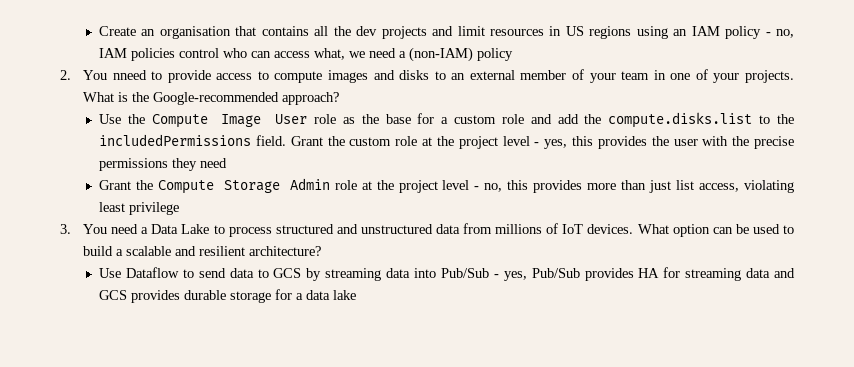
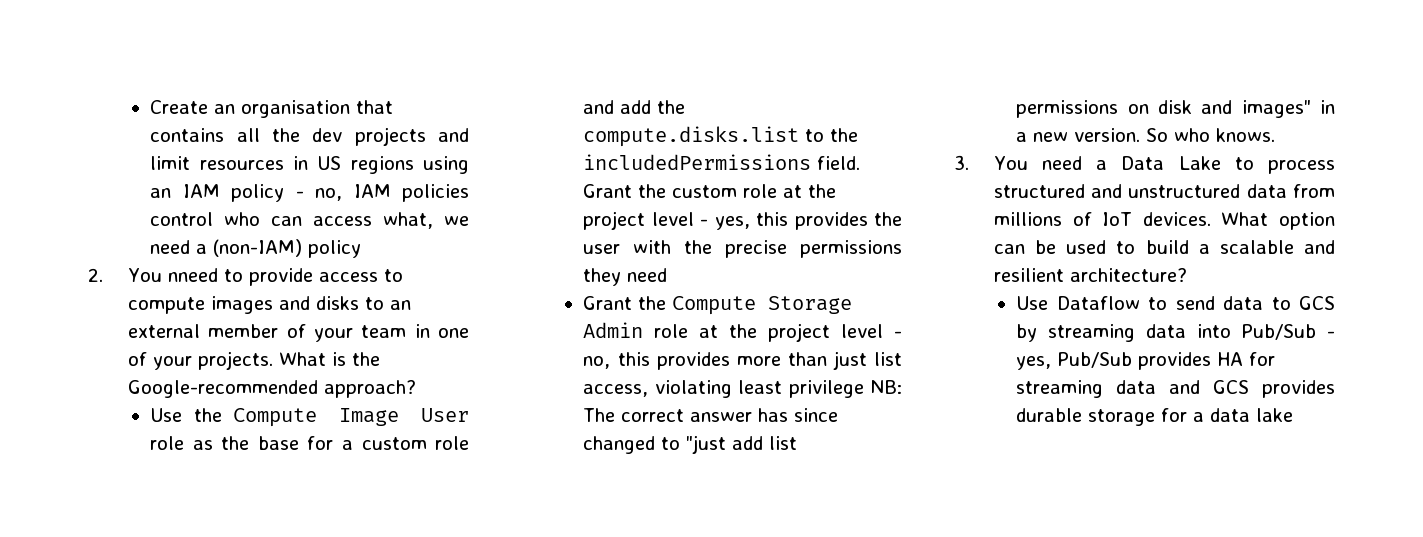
- Grant the Compute Storage Admin role at the project level - no, this provides more than just list access, violating least privilege
+ Grant the Compute Storage Admin role at the project level - no, this provides more than just list access, violating least privilege NB: The correct answer has since changed to "just add list permissions on disk and images" in a new version. So who knows.

